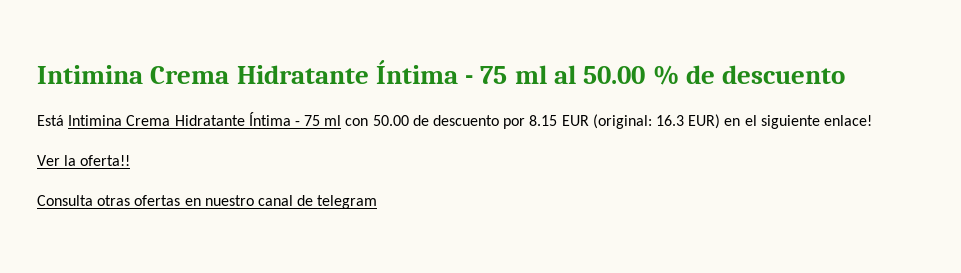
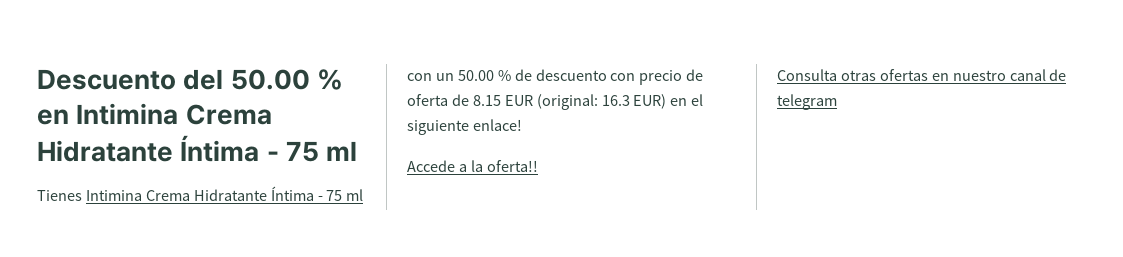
- Intimina Crema Hidratante Íntima - 75 ml al 50.00 % de descuento
- Está Intimina Crema Hidratante Íntima - 75 ml con 50.00 de descuento por 8.15 EUR (original: 16.3 EUR) en el siguiente enlace!
+ Descuento del 50.00 % en Intimina Crema Hidratante Íntima - 75 ml
+ Tienes Intimina Crema Hidratante Íntima - 75 ml con un 50.00 % de descuento con precio de oferta de 8.15 EUR (original: 16.3 EUR) en el siguiente enlace!
- Ver la oferta!!
+ Accede a la oferta!!

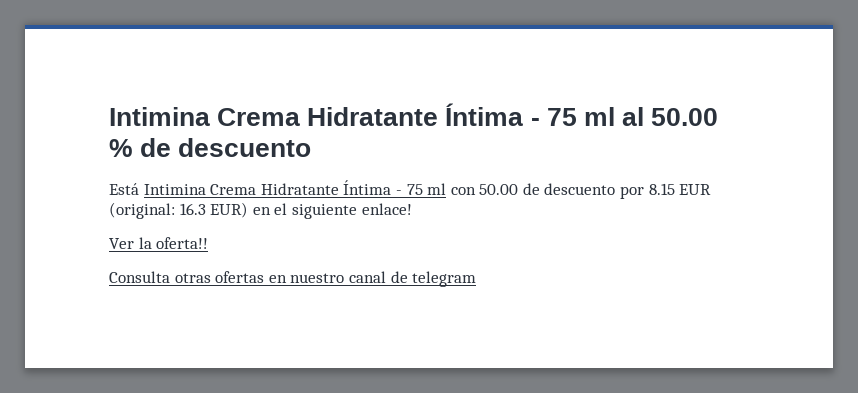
- Descuento del 50.00 % en Intimina Crema Hidratante Íntima - 75 ml
- Tienes Intimina Crema Hidratante Íntima - 75 ml con un 50.00 % de descuento con precio de oferta de 8.15 EUR (original: 16.3 EUR) en el siguiente enlace!
+ Intimina Crema Hidratante Íntima - 75 ml al 50.00 % de descuento
+ Está Intimina Crema Hidratante Íntima - 75 ml con 50.00 de descuento por 8.15 EUR (original: 16.3 EUR) en el siguiente enlace!
- Accede a la oferta!!
+ Ver la oferta!!

